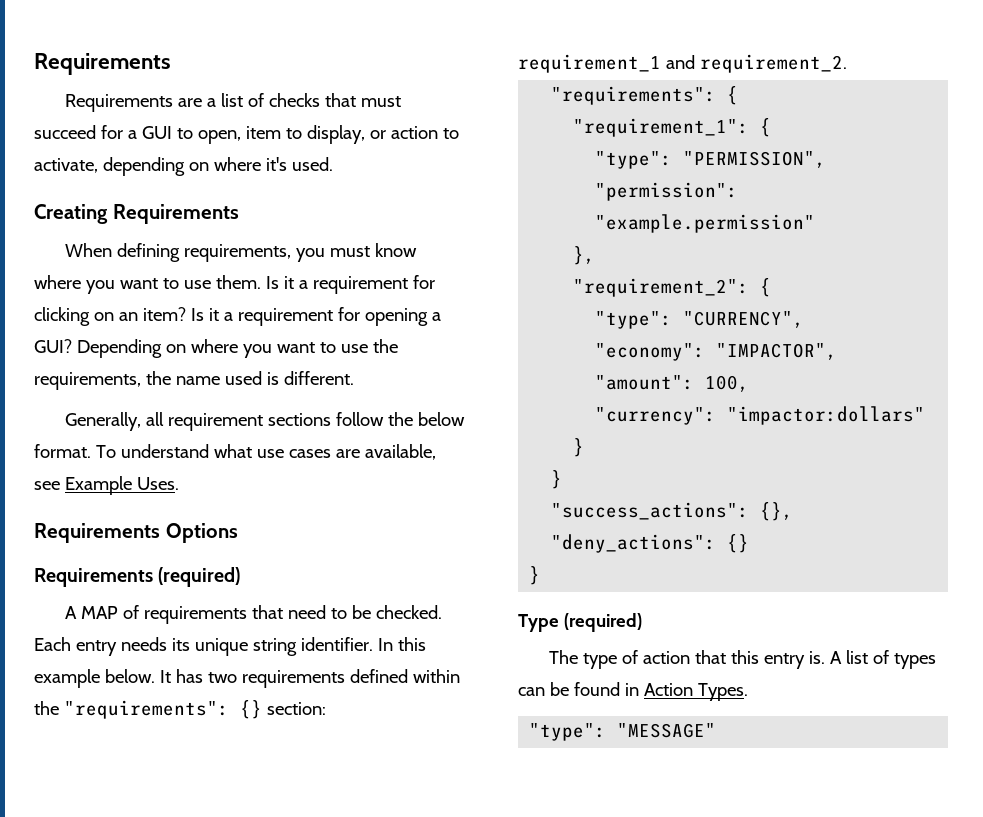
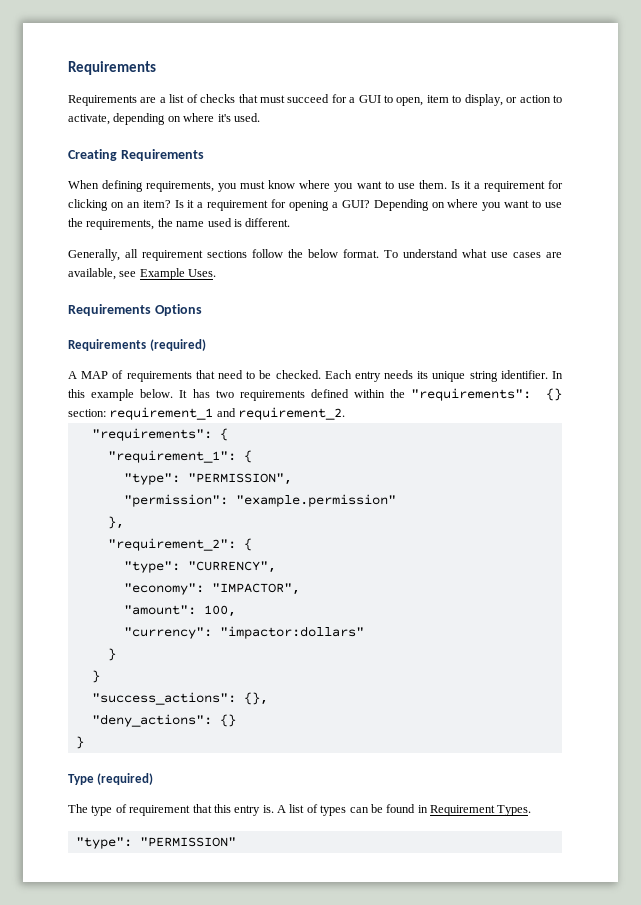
- The type of action that this entry is.
+ The type of requirement that this entry is.
- A list of types can be found in Action Types.
+ A list of types can be found in Requirement Types.
- "type": "MESSAGE"
+ "type": "PERMISSION"

